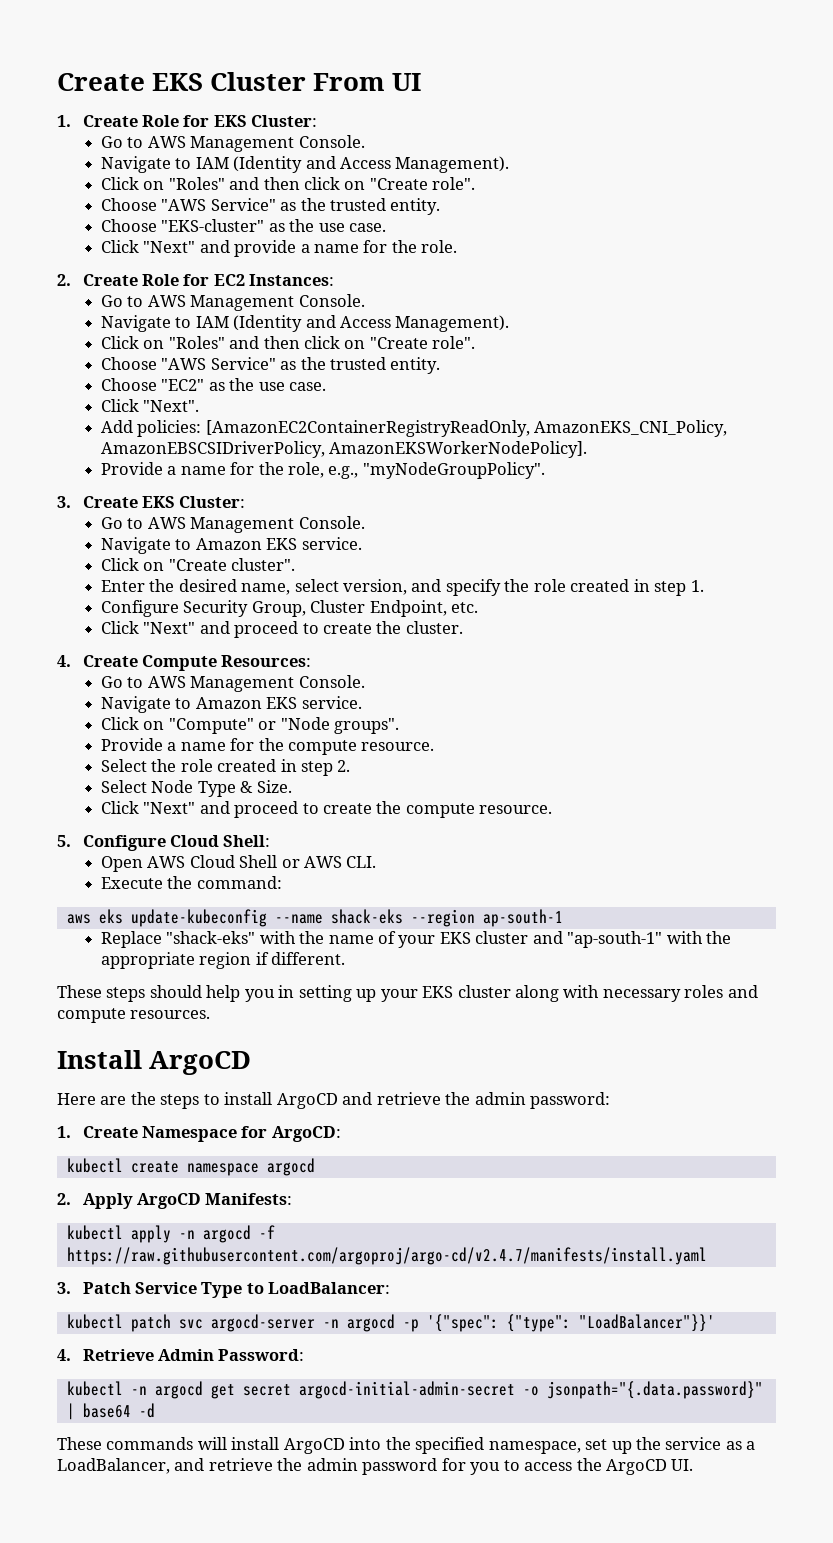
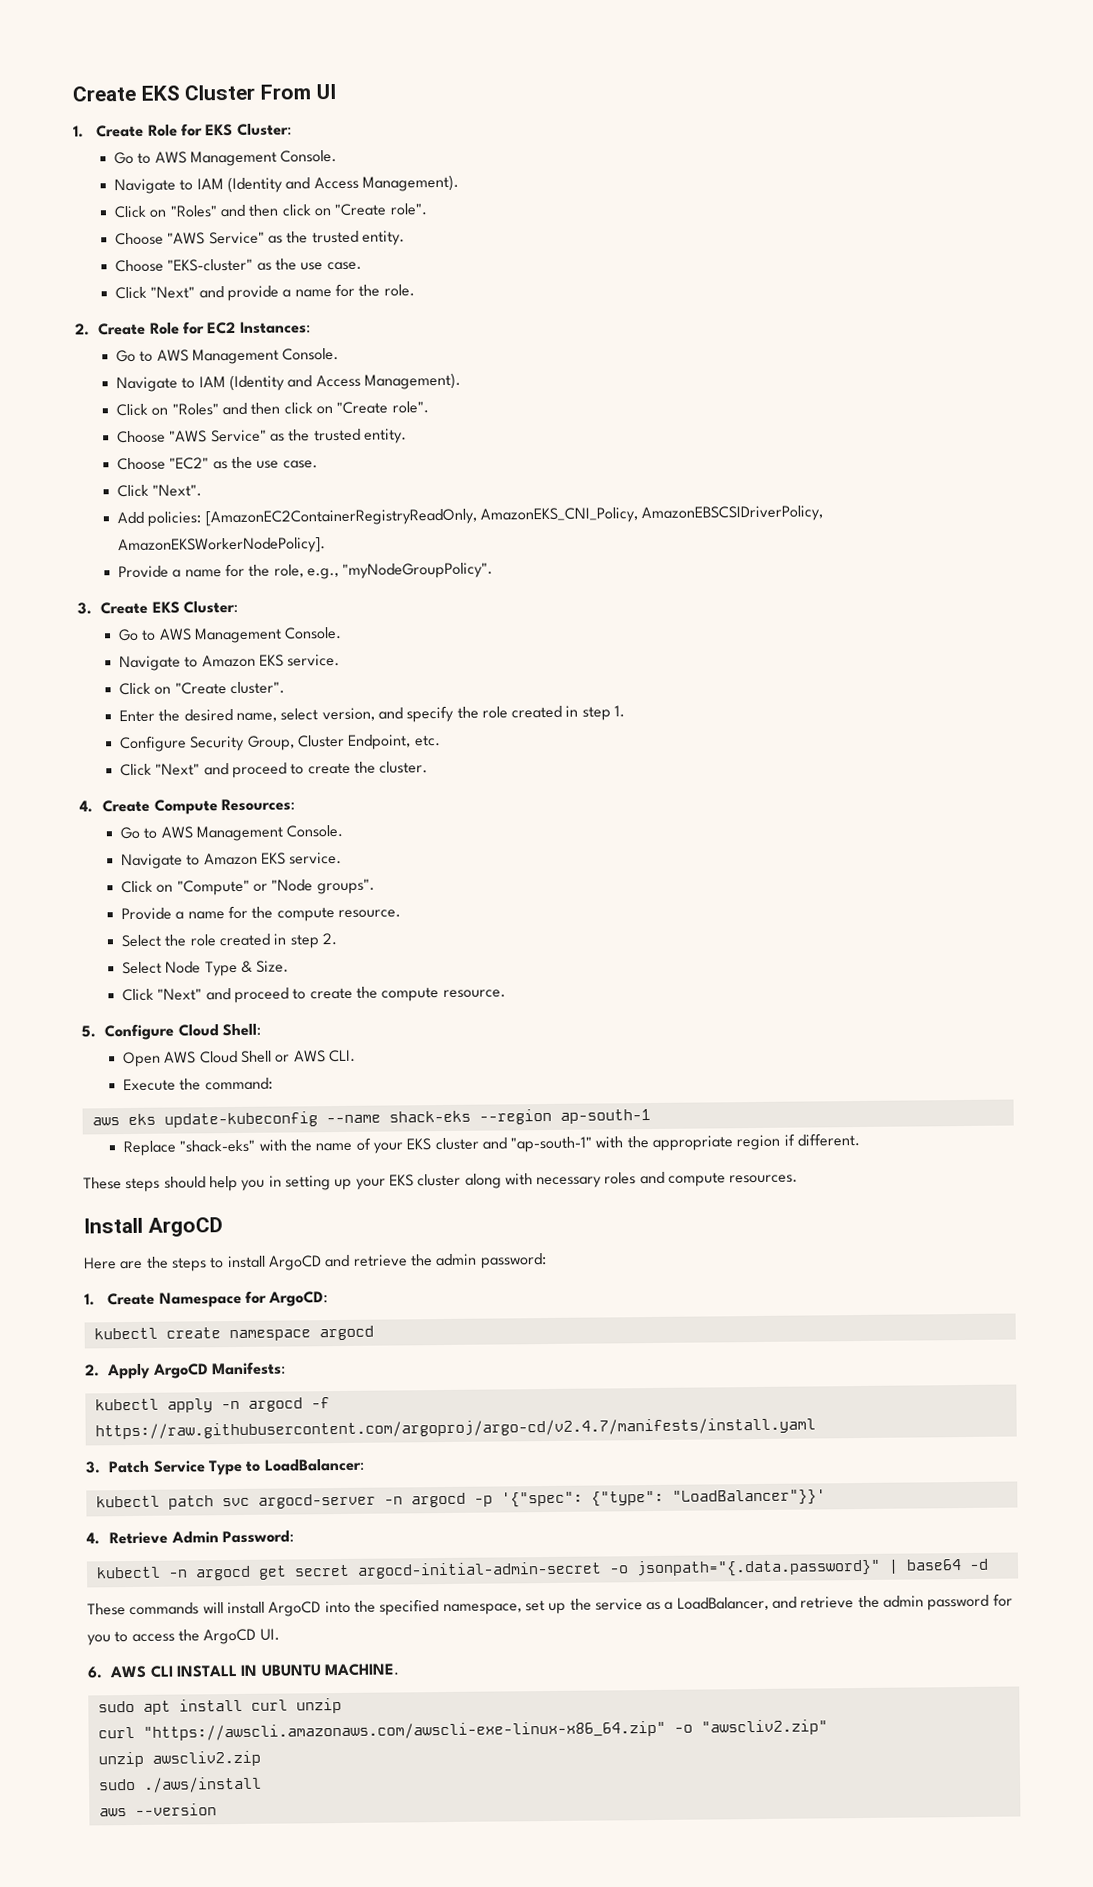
+ 6. AWS CLI INSTALL IN UBUNTU MACHINE.
+ sudo apt install curl unzip
+ curl "https://awscli.amazonaws.com/awscli-exe-linux-x86_64.zip" -o "awscliv2.zip"
+ unzip awscliv2.zip
+ sudo ./aws/install
+ aws --version

